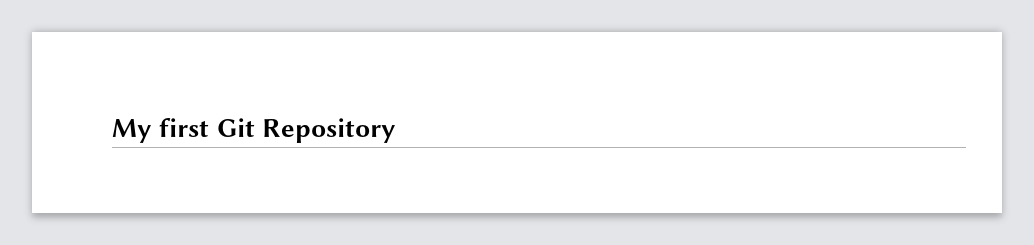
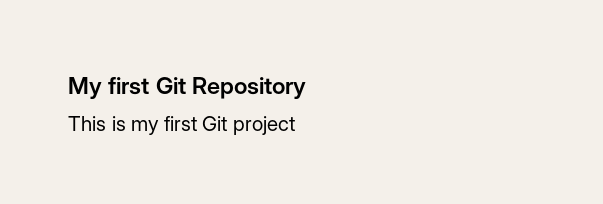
+ This is my first Git project

